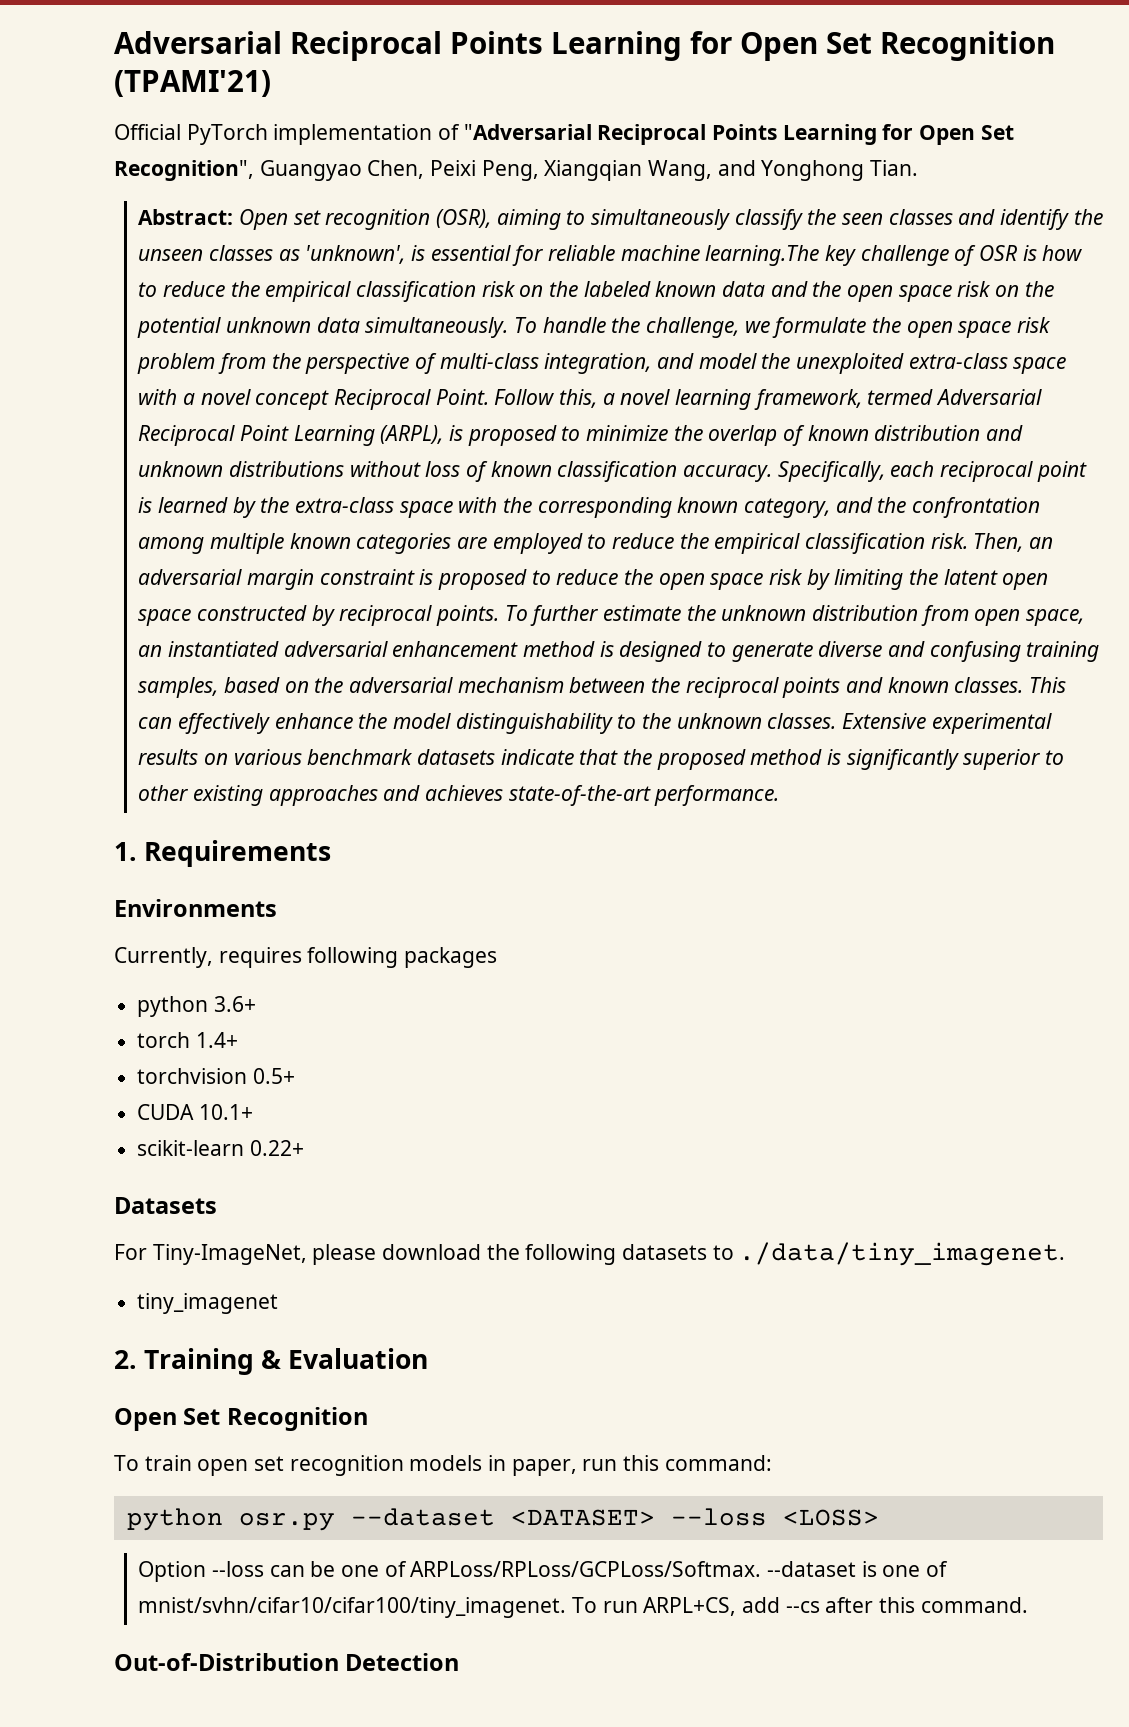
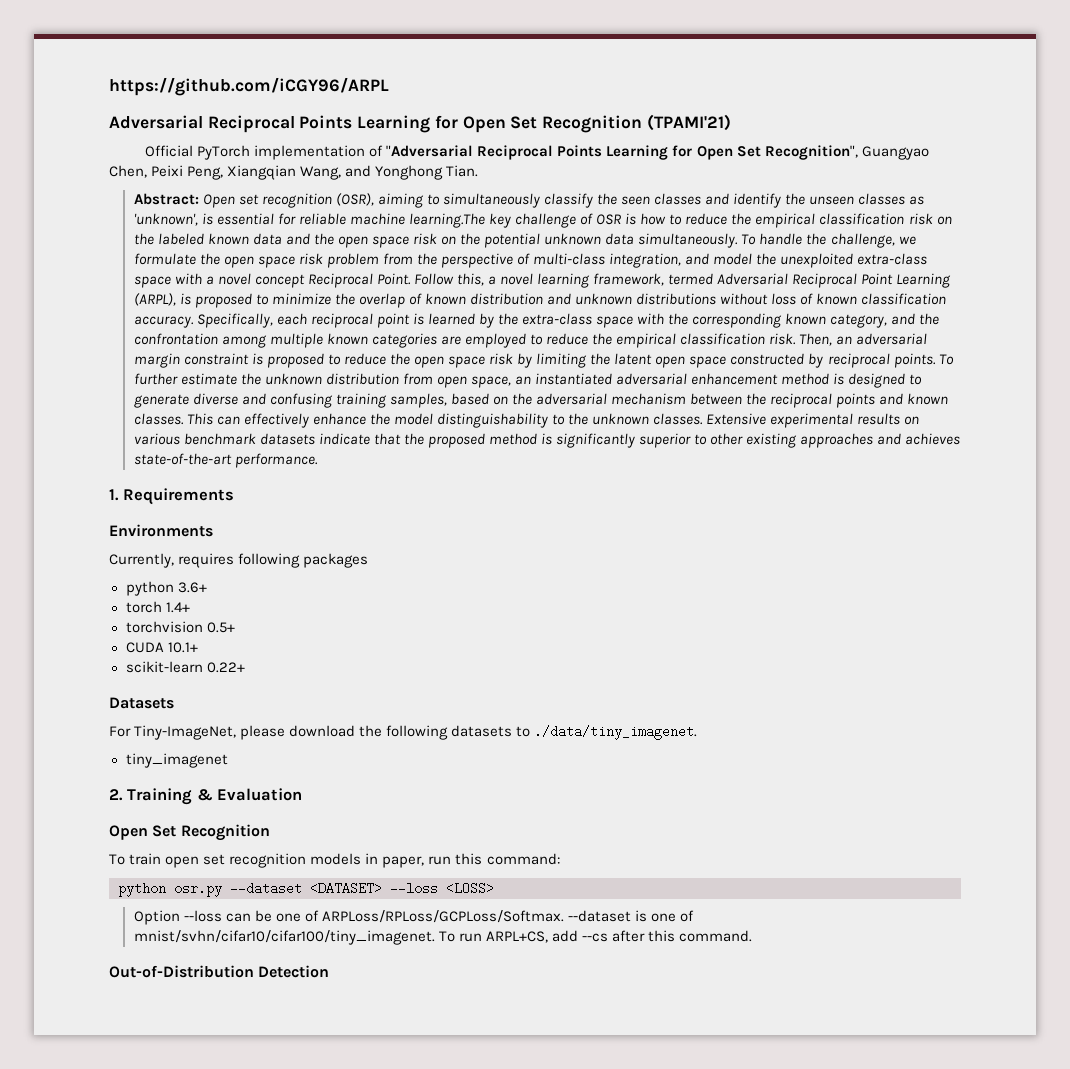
+ https://github.com/iCGY96/ARPL

